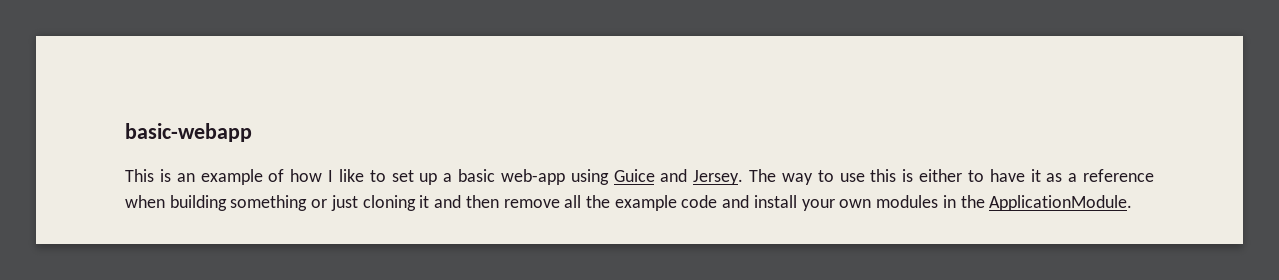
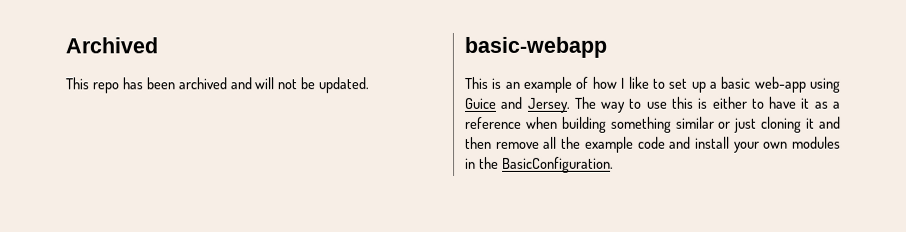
+ Archived
+ This repo has been archived and will not be updated.
- The way to use this is either to have it as a reference when building something or just cloning it and then remove all the example code and install your own modules in the ApplicationModule.
+ The way to use this is either to have it as a reference when building something similar or just cloning it and then remove all the example code and install your own modules in the BasicConfiguration.

